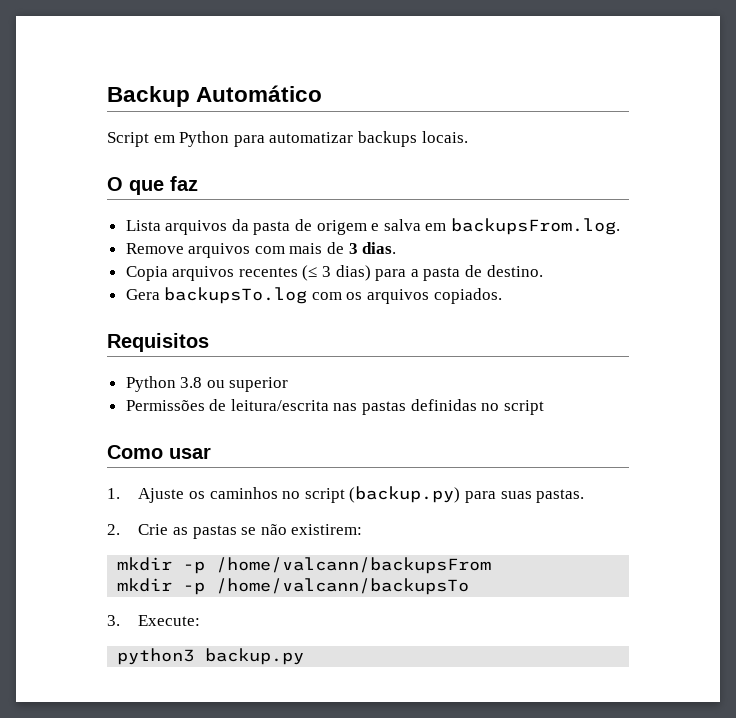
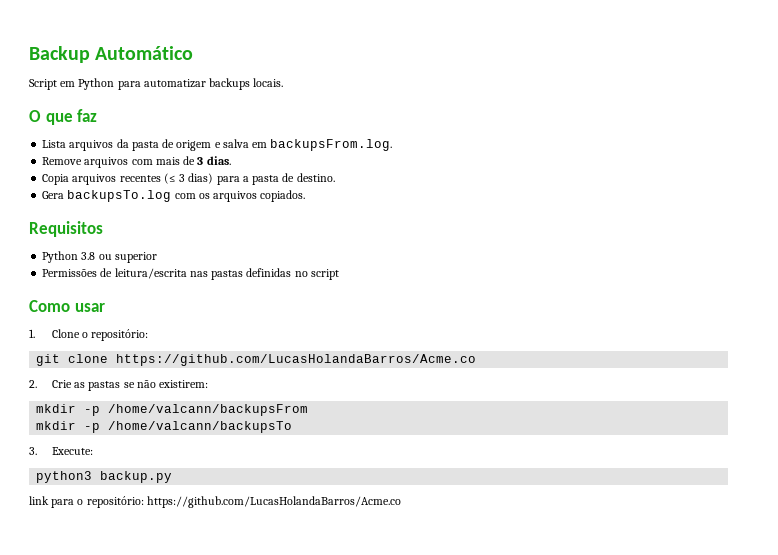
- 1. Ajuste os caminhos no script (backup.py) para suas pastas.
+ 1. Clone o repositório:
+ git clone https://github.com/LucasHolandaBarros/Acme.co
+ link para o repositório: https://github.com/LucasHolandaBarros/Acme.co

